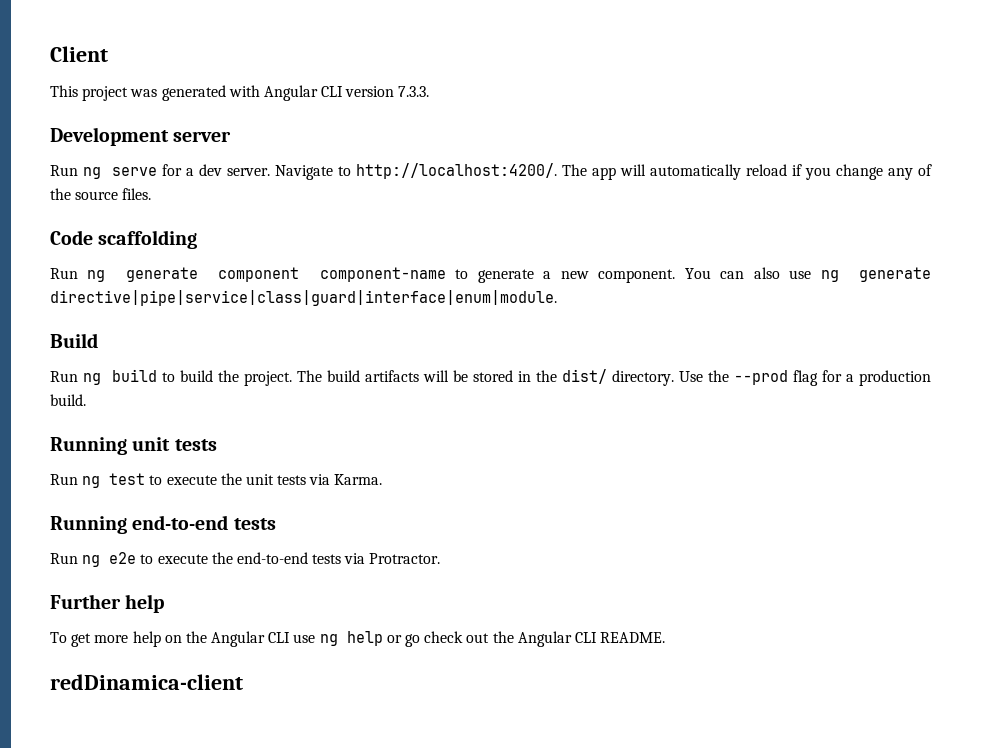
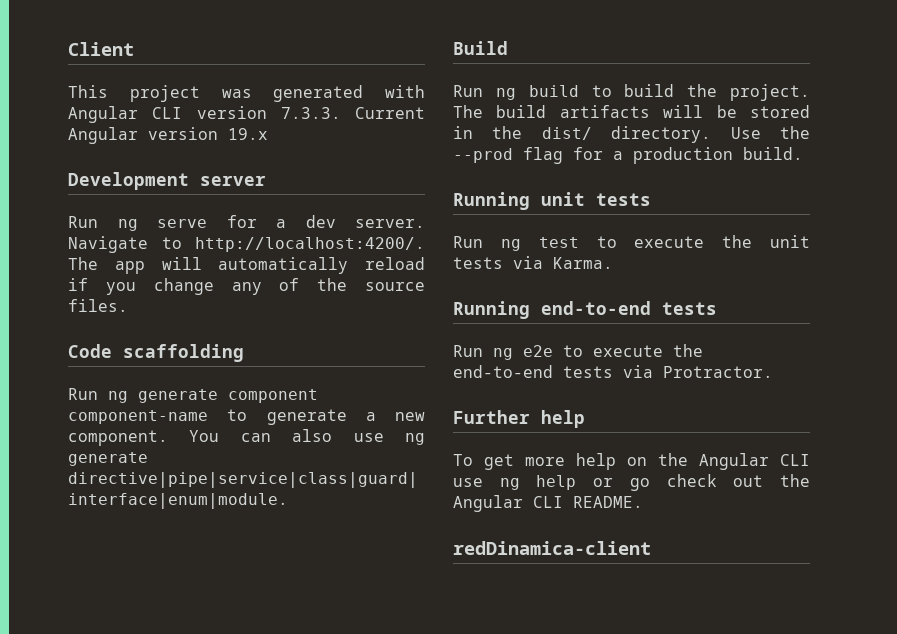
- This project was generated with Angular CLI version 7.3.3.
+ This project was generated with Angular CLI version 7.3.3. Current Angular version 19.x

